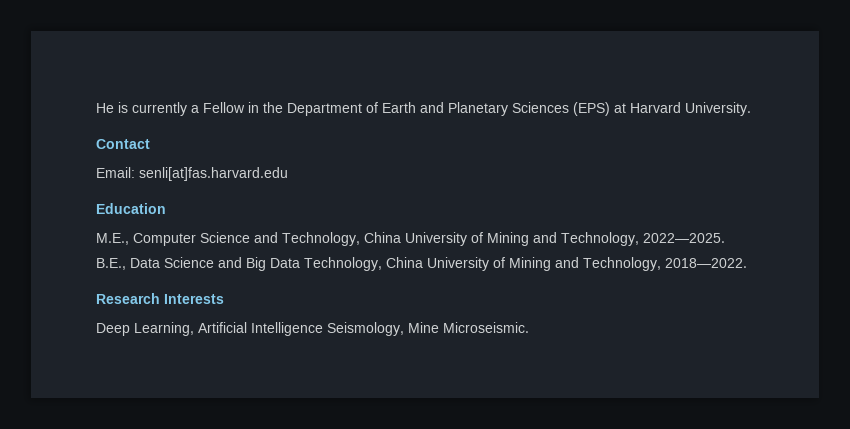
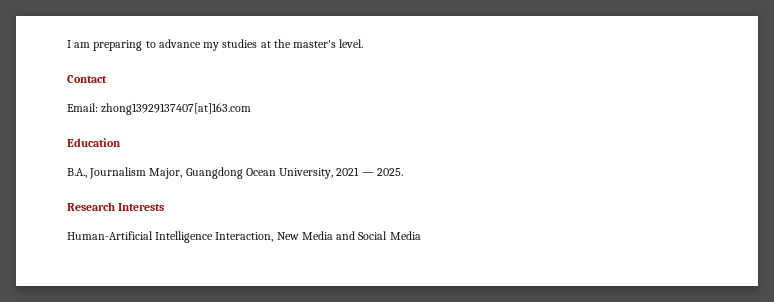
- He is currently a Fellow in the Department of Earth and Planetary Sciences (EPS) at Harvard University.
+ I am preparing to advance my studies at the master's level.
- Email: senli[at]fas.harvard.edu
+ Email: zhong13929137407[at]163.com
- M.E., Computer Science and Technology, China University of Mining and Technology, 2022—2025.
- B.E., Data Science and Big Data Technology, China University of Mining and Technology, 2018—2022.
+ B.A., Journalism Major, Guangdong Ocean University, 2021 — 2025.
  Research Interests
- Deep Learning, Artificial Intelligence Seismology, Mine Microseismic.
+ Human-Artificial Intelligence Interaction, New Media and Social Media

